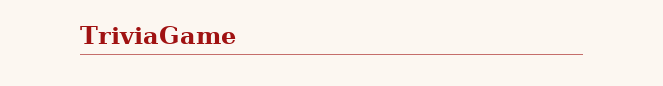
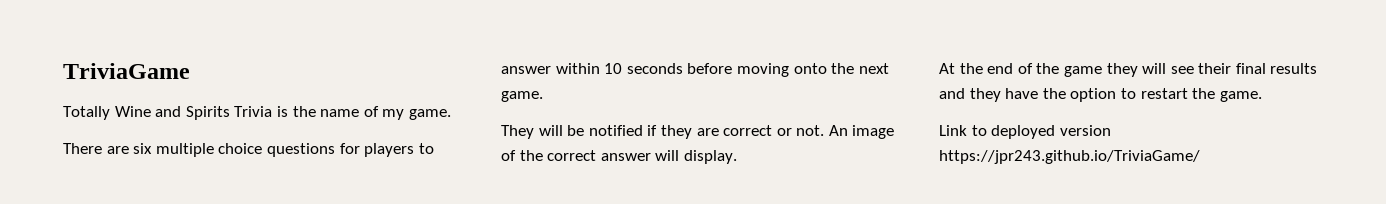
+ Totally Wine and Spirits Trivia is the name of my game.
+ There are six multiple choice questions for players to answer within 10 seconds before moving onto the next game.
+ They will be notified if they are correct or not. An image of the correct answer will display.
+ At the end of the game they will see their final results and they have the option to restart the game.
+ Link to deployed version https://jpr243.github.io/TriviaGame/

